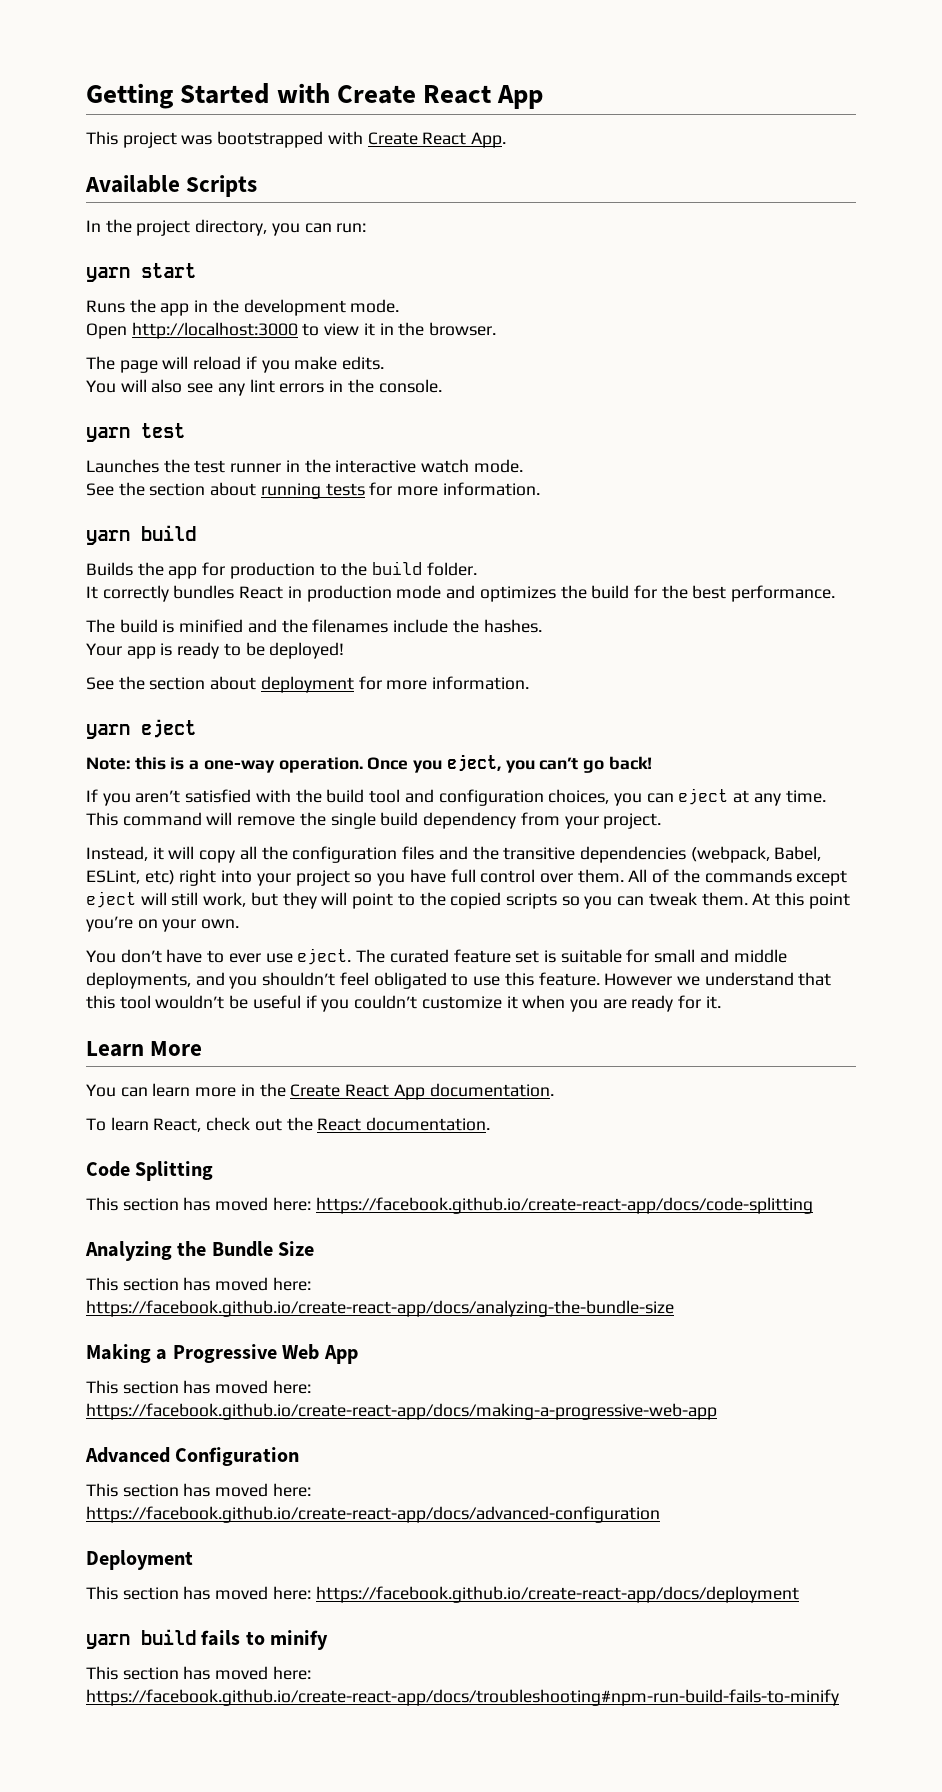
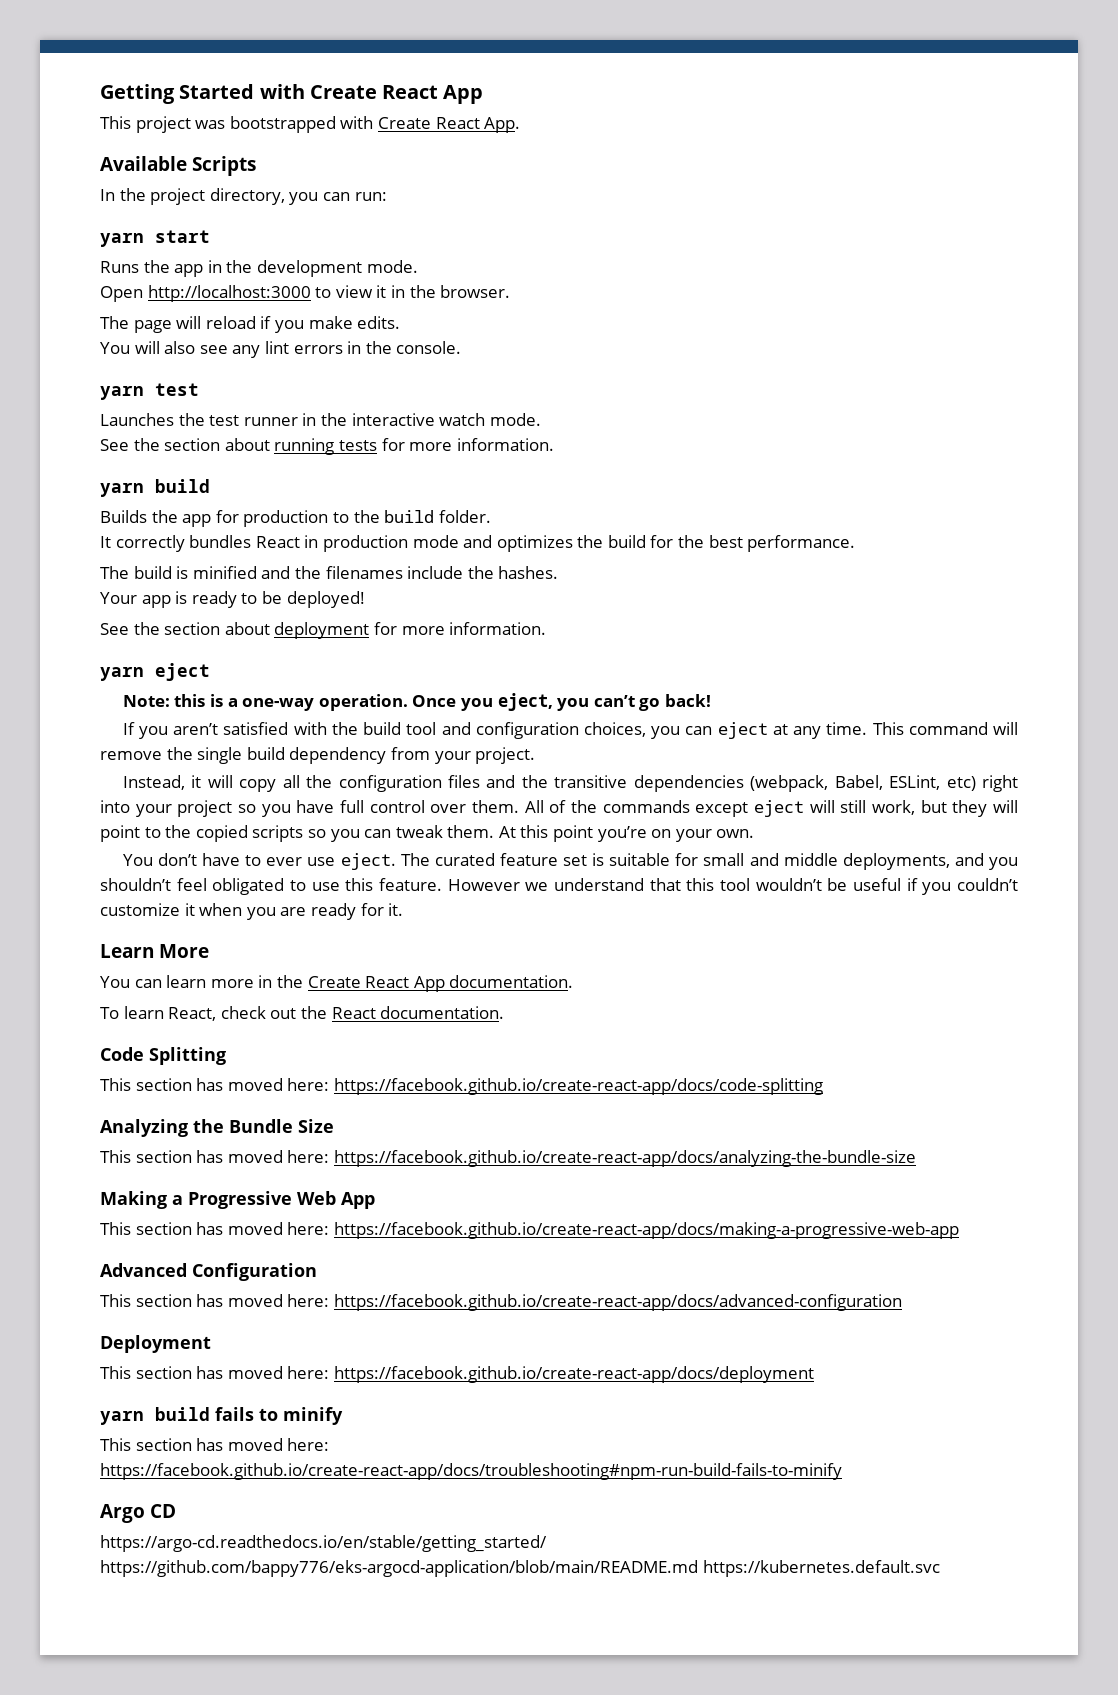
+ Argo CD
+ https://argo-cd.readthedocs.io/en/stable/getting_started/ https://github.com/bappy776/eks-argocd-application/blob/main/README.md https://kubernetes.default.svc

